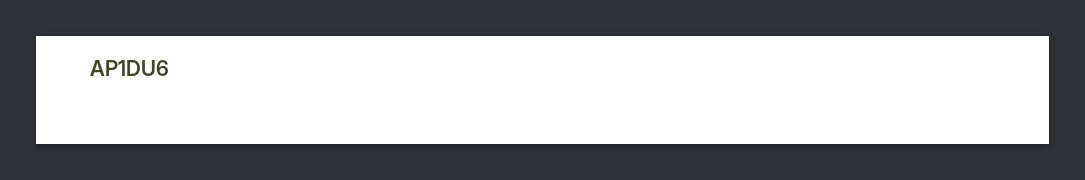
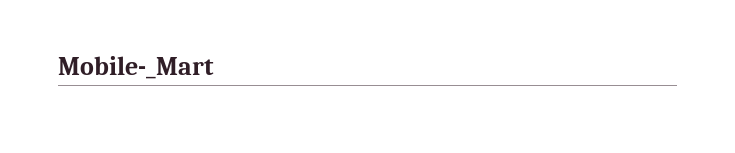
- AP1DU6
+ Mobile-_Mart

